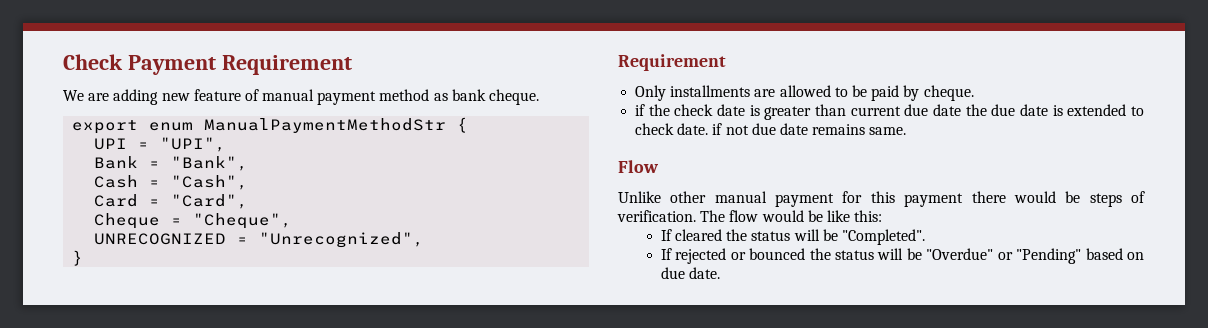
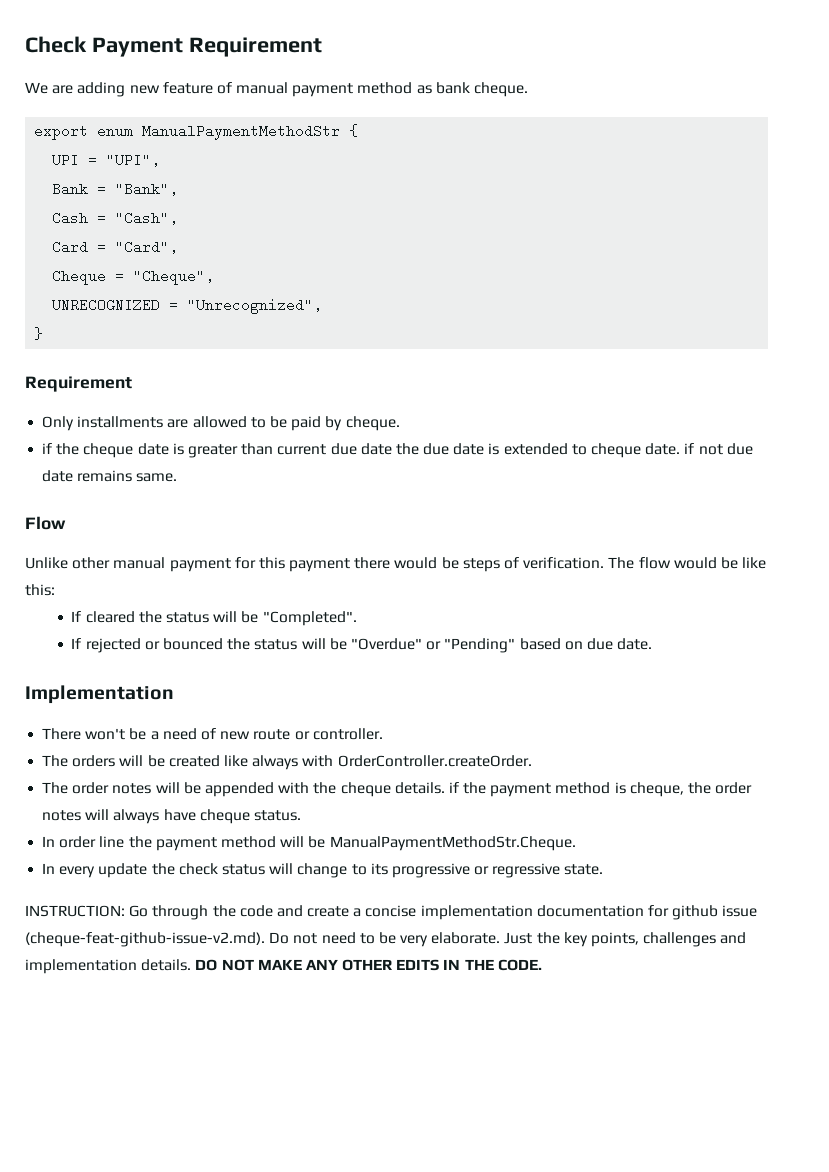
- if the check date is greater than current due date the due date is extended to check date. if not due date remains same.
+ if the cheque date is greater than current due date the due date is extended to cheque date. if not due date remains same.
+ Implementation
+ There won't be a need of new route or controller.
+ The orders will be created like always with OrderController.createOrder.
+ The order notes will be appended with the cheque details. if the payment method is cheque, the order notes will always have cheque status.
+ In order line the payment method will be ManualPaymentMethodStr.Cheque.
+ In every update the check status will change to its progressive or regressive state.
+ INSTRUCTION: Go through the code and create a concise implementation documentation for github issue (cheque-feat-github-issue-v2.md). Do not need to be very elaborate. Just the key points, challenges and implementation details. DO NOT MAKE ANY OTHER EDITS IN THE CODE.

